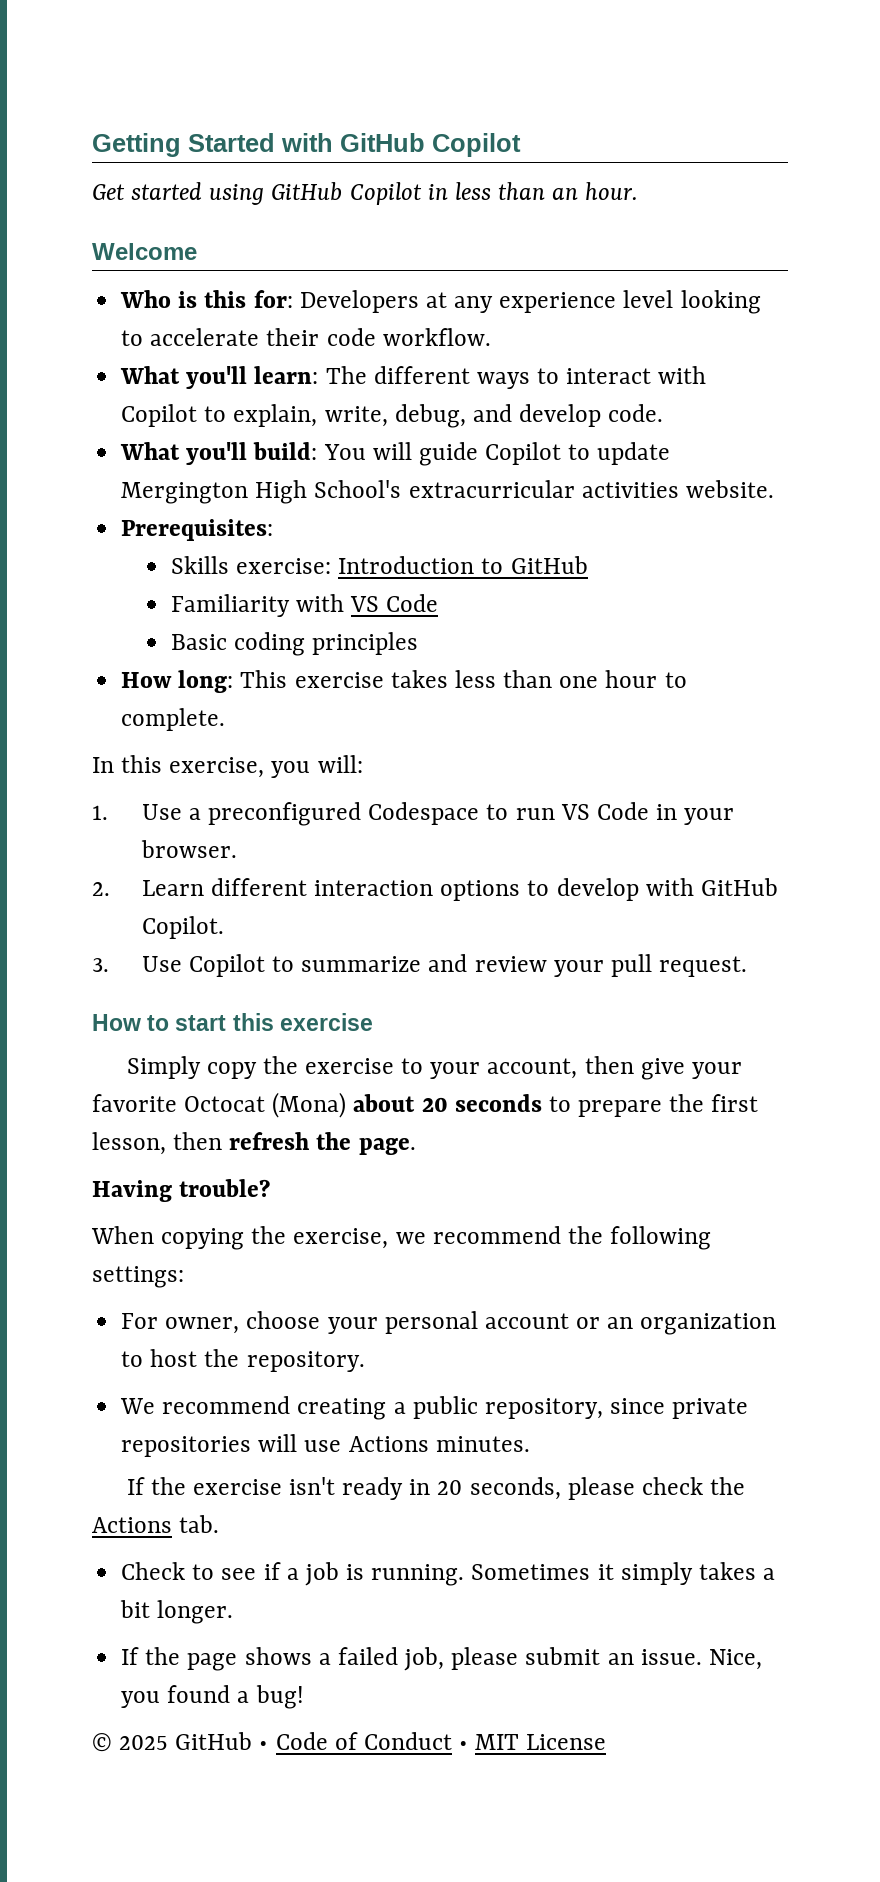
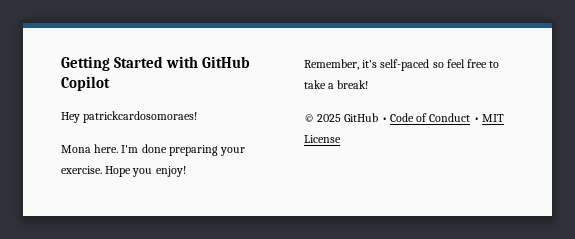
- Get started using GitHub Copilot in less than an hour.
- Welcome
- Who is this for: Developers at any experience level looking to accelerate their code workflow.
- What you'll learn: The different ways to interact with Copilot to explain, write, debug, and develop code.
- What you'll build: You will guide Copilot to update Mergington High School's extracurricular activities website.
- Prerequisites:
- Skills exercise: Introduction to GitHub
- Familiarity with VS Code
- Basic coding principles
- How long: This exercise takes less than one hour to complete.
- In this exercise, you will:
- 1. Use a preconfigured Codespace to run VS Code in your browser.
- 2. Learn different interaction options to develop with GitHub Copilot.
- 3. Use Copilot to summarize and review your pull request.
- How to start this exercise
- Simply copy the exercise to your account, then give your favorite Octocat (Mona) about 20 seconds to prepare the first lesson, then refresh the page.
- Having trouble?
- When copying the exercise, we recommend the following settings:
- For owner, choose your personal account or an organization to host the repository.
- We recommend creating a public repository, since private repositories will use Actions minutes.
- If the exercise isn't ready in 20 seconds, please check the Actions tab.
- Check to see if a job is running. Sometimes it simply takes a bit longer.
- If the page shows a failed job, please submit an issue. Nice, you found a bug!
+ Hey patrickcardosomoraes!
+ Mona here. I'm done preparing your exercise. Hope you enjoy!
+ Remember, it's self-paced so feel free to take a break!

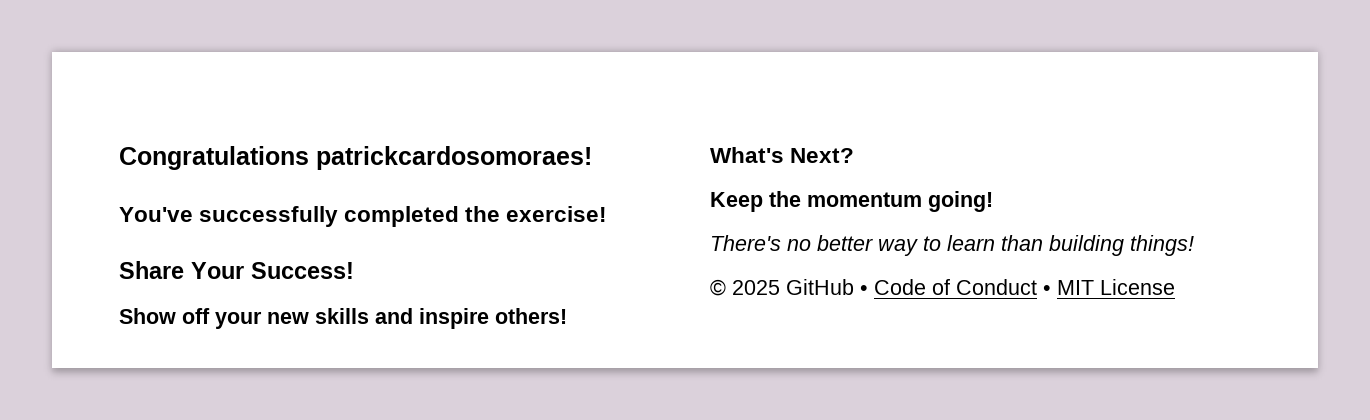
- Getting Started with GitHub Copilot
- Hey patrickcardosomoraes!
- Mona here. I'm done preparing your exercise. Hope you enjoy!
- Remember, it's self-paced so feel free to take a break!
+ Congratulations patrickcardosomoraes!
+ You've successfully completed the exercise!
+ Share Your Success!
+ Show off your new skills and inspire others!
+ What's Next?
+ Keep the momentum going!
+ There's no better way to learn than building things!

